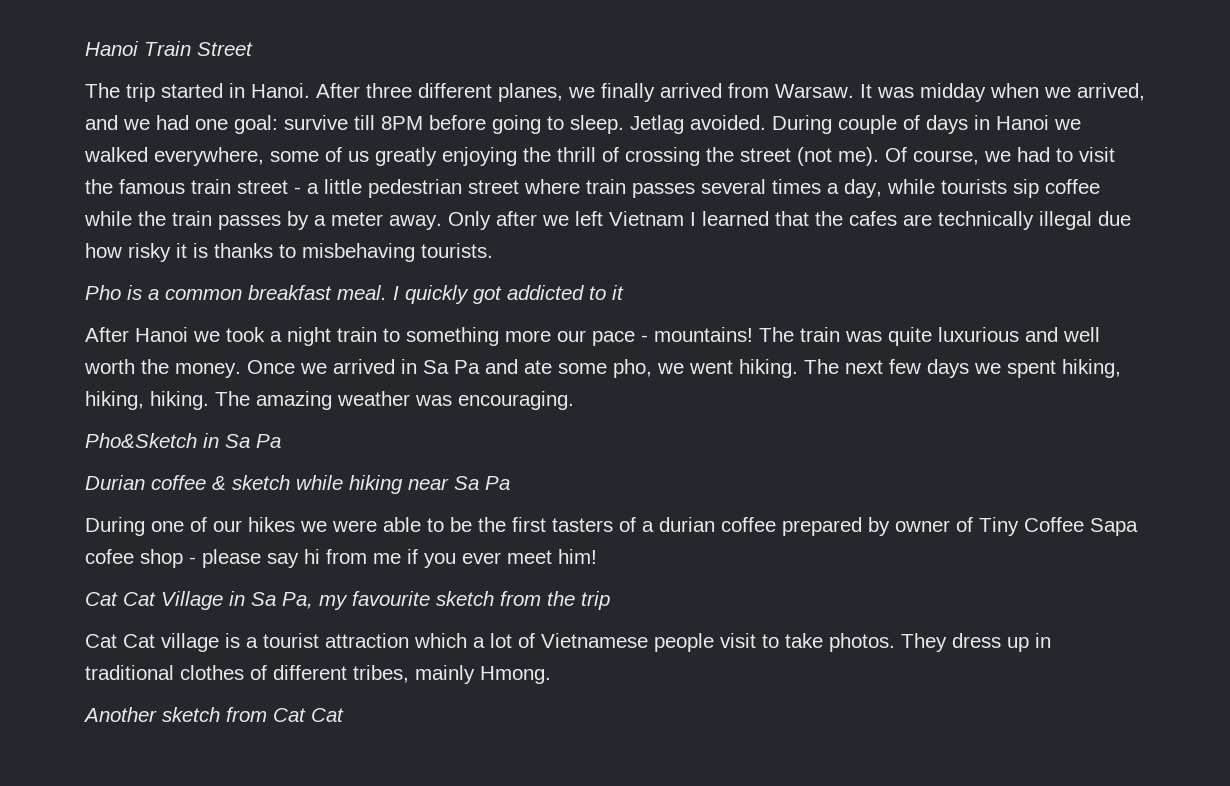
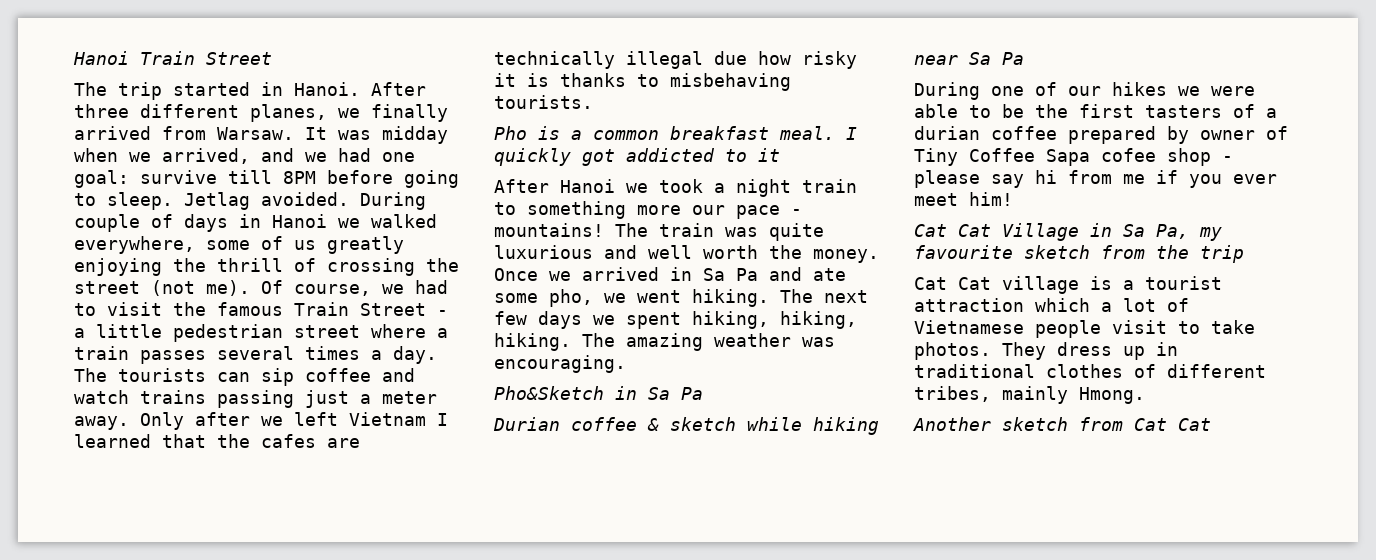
- Of course, we had to visit the famous train street - a little pedestrian street where train passes several times a day, while tourists sip coffee while the train passes by a meter away.
+ Of course, we had to visit the famous Train Street - a little pedestrian street where a train passes several times a day. The tourists can sip coffee and watch trains passing just a meter away.

